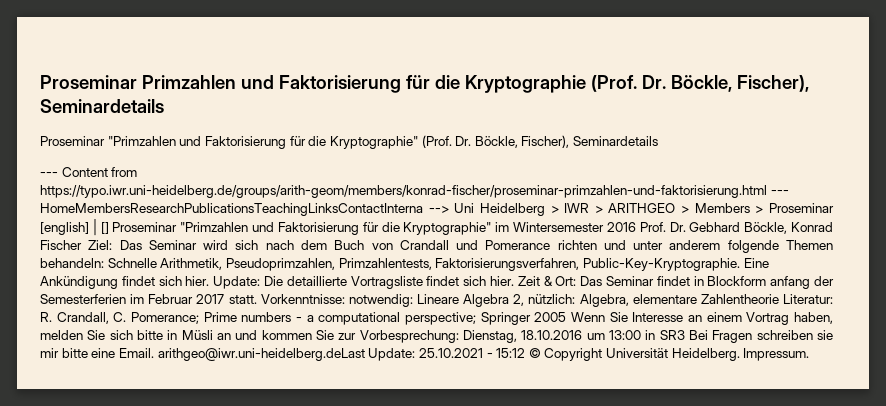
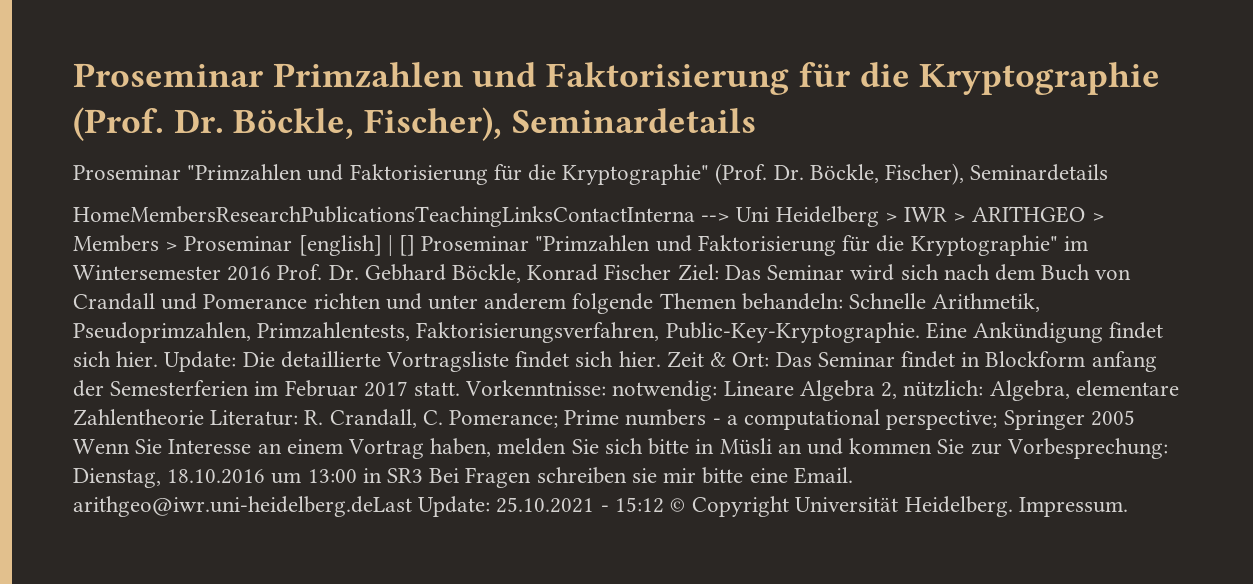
- --- Content from https://typo.iwr.uni-heidelberg.de/groups/arith-geom/members/konrad-fischer/proseminar-primzahlen-und-faktorisierung.html --- HomeMembersResearchPublicationsTeachingLinksContactInterna --> Uni Heidelberg > IWR > ARITHGEO > Members > Proseminar [english] | [] Proseminar "Primzahlen und Faktorisierung für die Kryptographie" im Wintersemester 2016 Prof. Dr. Gebhard Böckle, Konrad Fischer Ziel: Das Seminar wird sich nach dem Buch von Crandall und Pomerance richten und unter anderem folgende Themen behandeln: Schnelle Arithmetik, Pseudoprimzahlen, Primzahlentests, Faktorisierungsverfahren, Public-Key-Kryptographie.
+ HomeMembersResearchPublicationsTeachingLinksContactInterna --> Uni Heidelberg > IWR > ARITHGEO > Members > Proseminar [english] | [] Proseminar "Primzahlen und Faktorisierung für die Kryptographie" im Wintersemester 2016 Prof. Dr. Gebhard Böckle, Konrad Fischer Ziel: Das Seminar wird sich nach dem Buch von Crandall und Pomerance richten und unter anderem folgende Themen behandeln: Schnelle Arithmetik, Pseudoprimzahlen, Primzahlentests, Faktorisierungsverfahren, Public-Key-Kryptographie.

